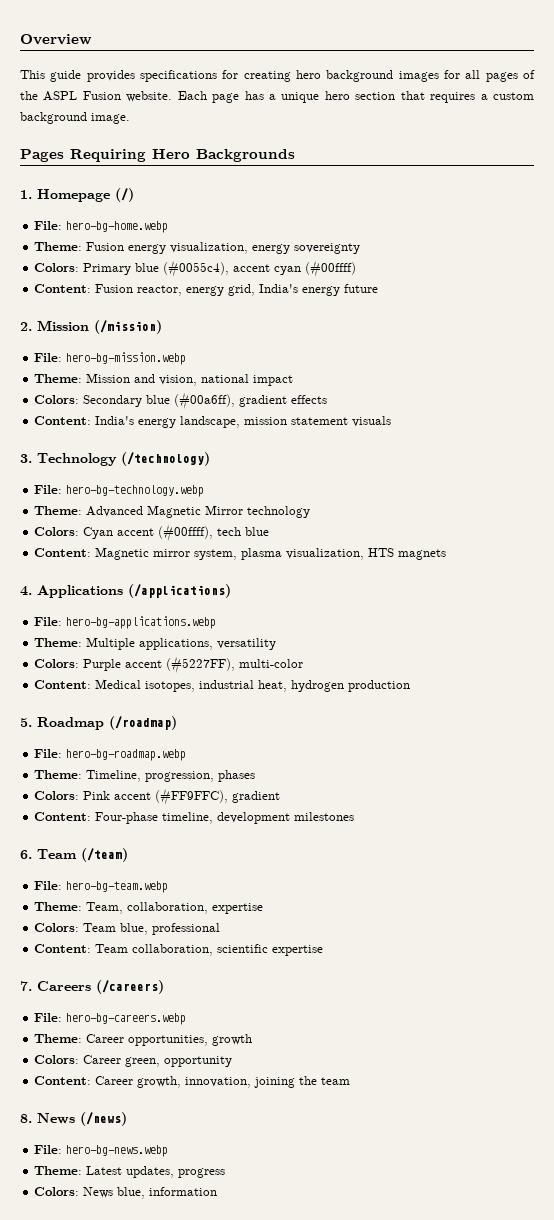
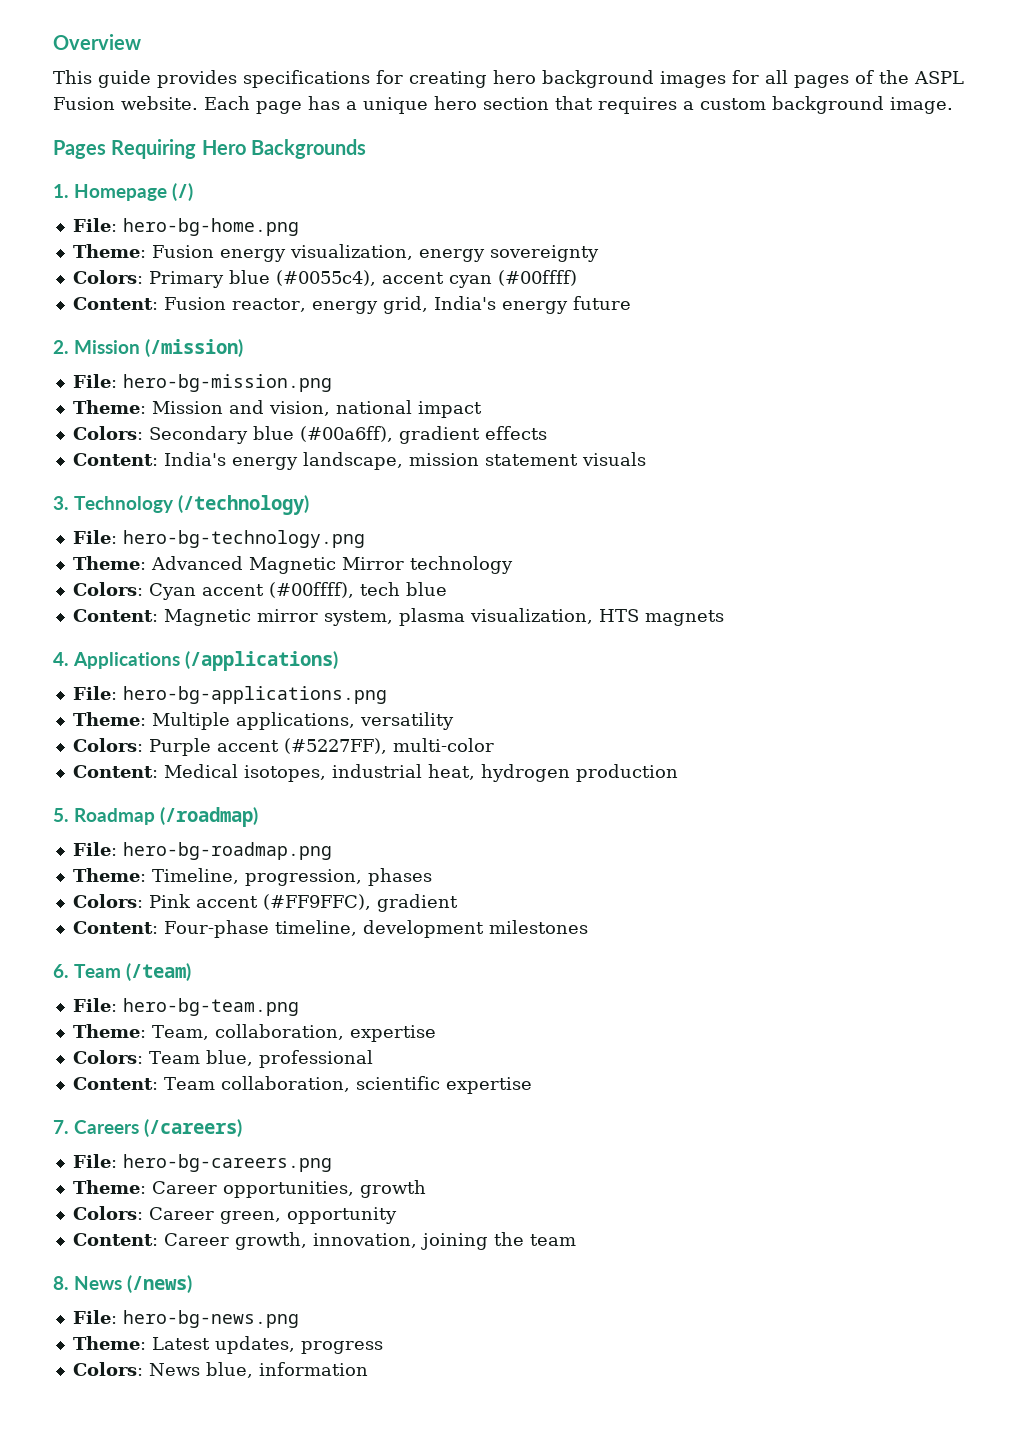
- File: hero-bg-home.webp
+ File: hero-bg-home.png
- File: hero-bg-mission.webp
+ File: hero-bg-mission.png
- File: hero-bg-technology.webp
+ File: hero-bg-technology.png
- File: hero-bg-applications.webp
+ File: hero-bg-applications.png
- File: hero-bg-roadmap.webp
+ File: hero-bg-roadmap.png
- File: hero-bg-team.webp
+ File: hero-bg-team.png
- File: hero-bg-careers.webp
+ File: hero-bg-careers.png
- File: hero-bg-news.webp
+ File: hero-bg-news.png

